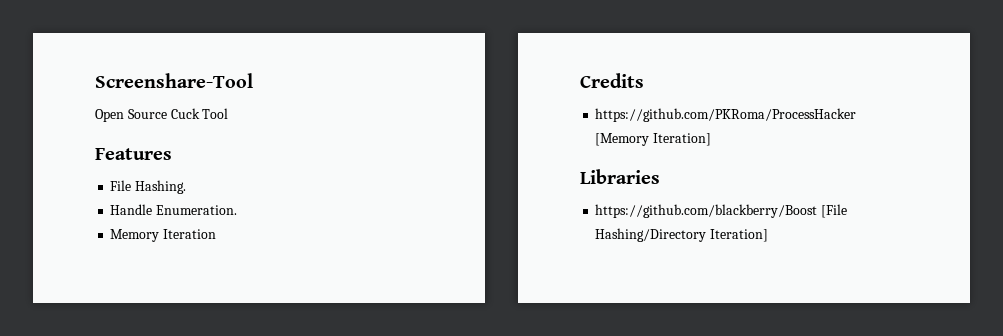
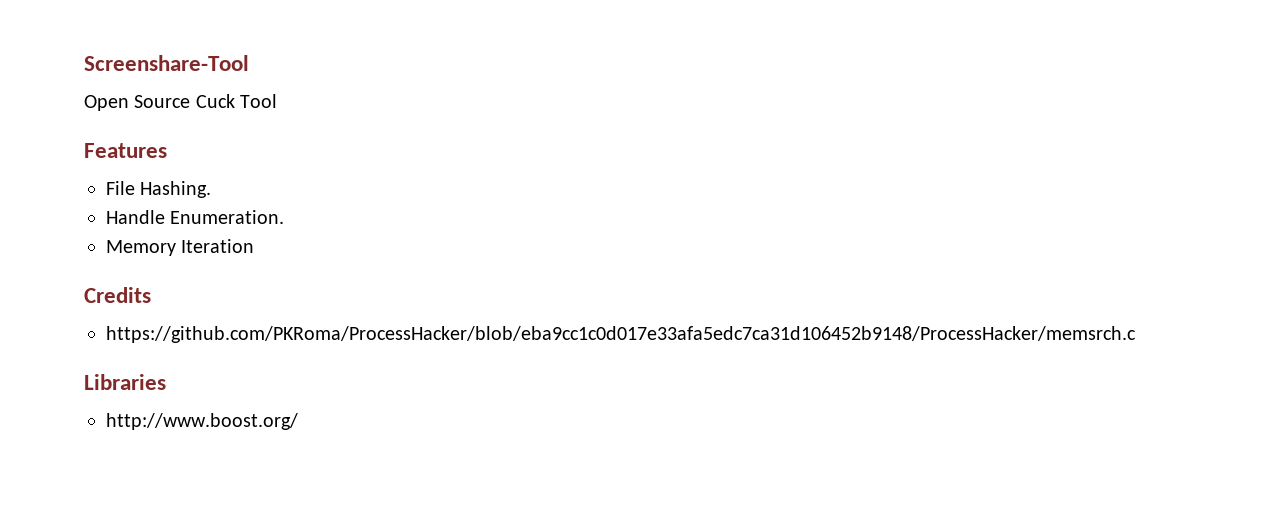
- https://github.com/PKRoma/ProcessHacker [Memory Iteration]
+ https://github.com/PKRoma/ProcessHacker/blob/eba9cc1c0d017e33afa5edc7ca31d106452b9148/ProcessHacker/memsrch.c
  Libraries
- https://github.com/blackberry/Boost [File Hashing/Directory Iteration]
+ http://www.boost.org/

